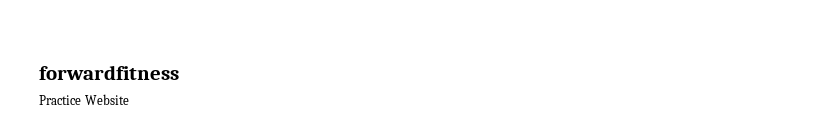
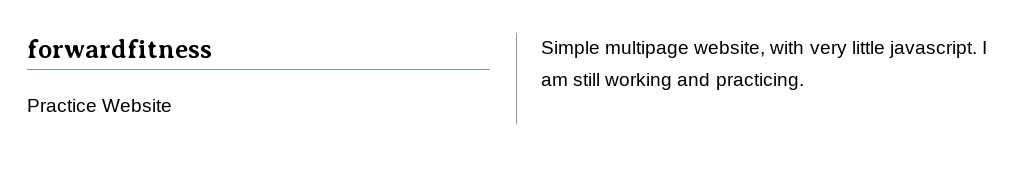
+ Simple multipage website, with very little javascript. I am still working and practicing.

